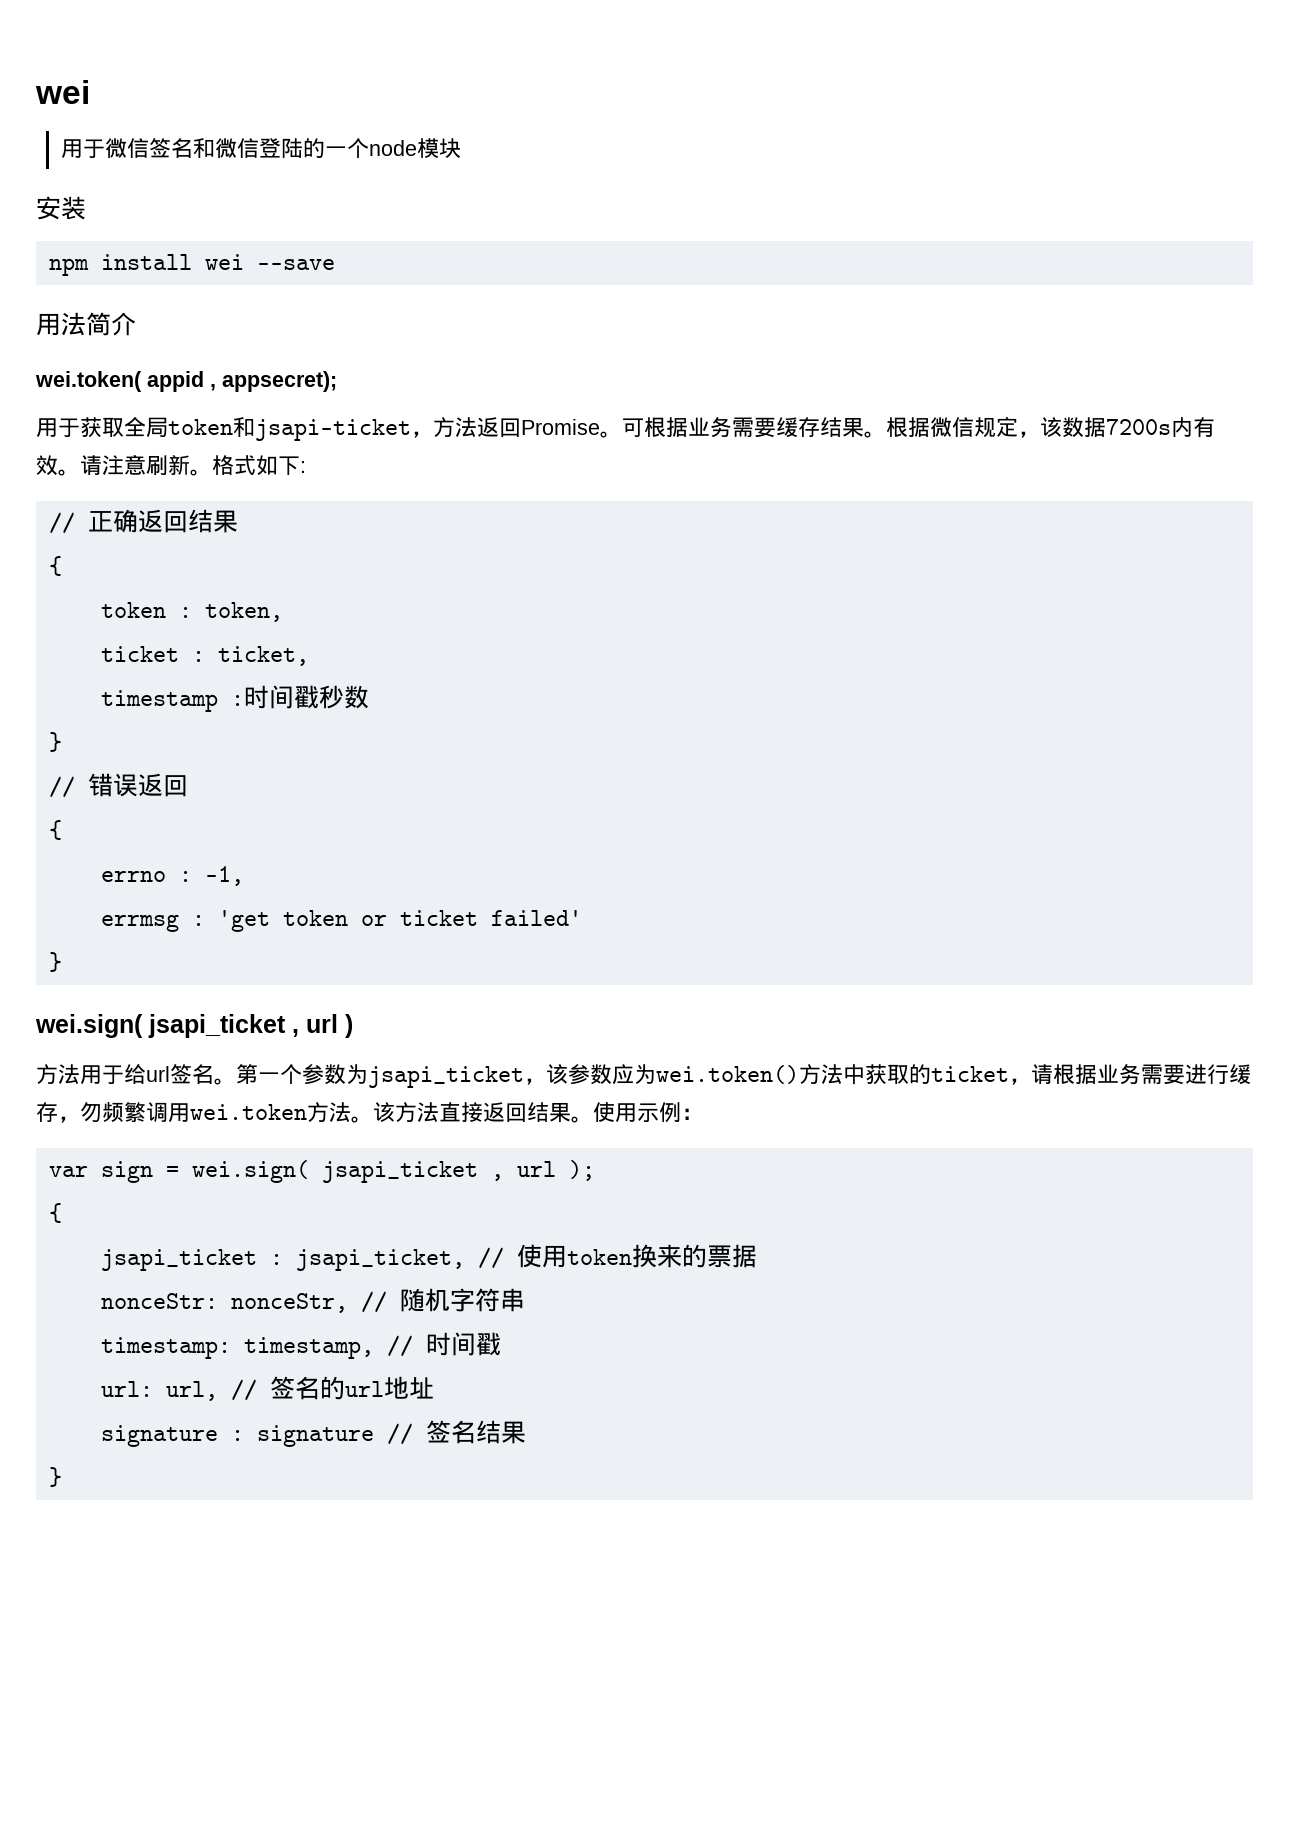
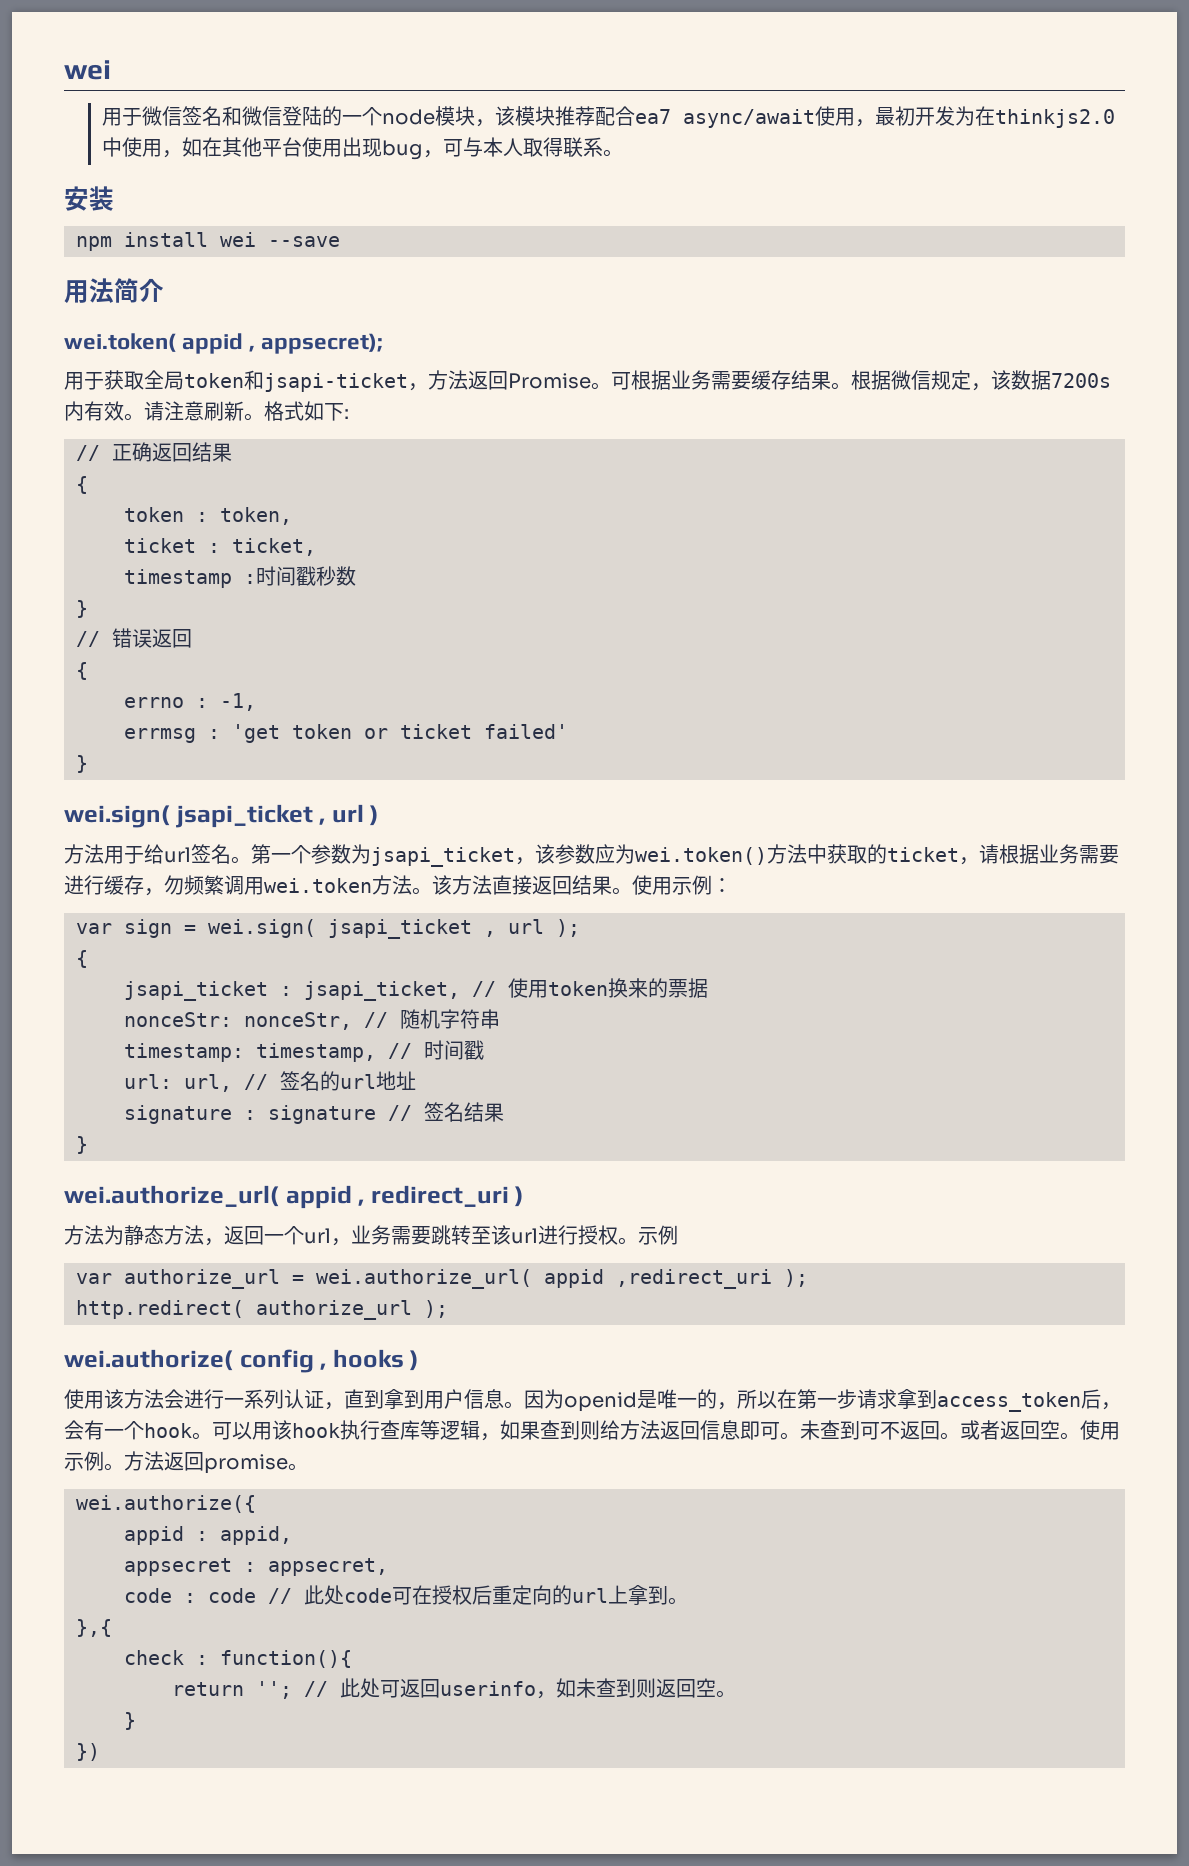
- 用于微信签名和微信登陆的一个node模块
+ 用于微信签名和微信登陆的一个node模块，该模块推荐配合ea7 async/await使用，最初开发为在thinkjs2.0中使用，如在其他平台使用出现bug，可与本人取得联系。
+ wei.authorize_url( appid , redirect_uri )
+ 方法为静态方法，返回一个url，业务需要跳转至该url进行授权。示例
+ var authorize_url = wei.authorize_url( appid ,redirect_uri );
+ http.redirect( authorize_url );
+ wei.authorize( config , hooks )
+ 使用该方法会进行一系列认证，直到拿到用户信息。因为openid是唯一的，所以在第一步请求拿到access_token后，会有一个hook。可以用该hook执行查库等逻辑，如果查到则给方法返回信息即可。未查到可不返回。或者返回空。使用示例。方法返回promise。
+ wei.authorize({
+ appid : appid,
+ appsecret : appsecret,
+ code : code // 此处code可在授权后重定向的url上拿到。
+ },{
+ check : function(){
+ return ''; // 此处可返回userinfo，如未查到则返回空。
+ }
+ })

